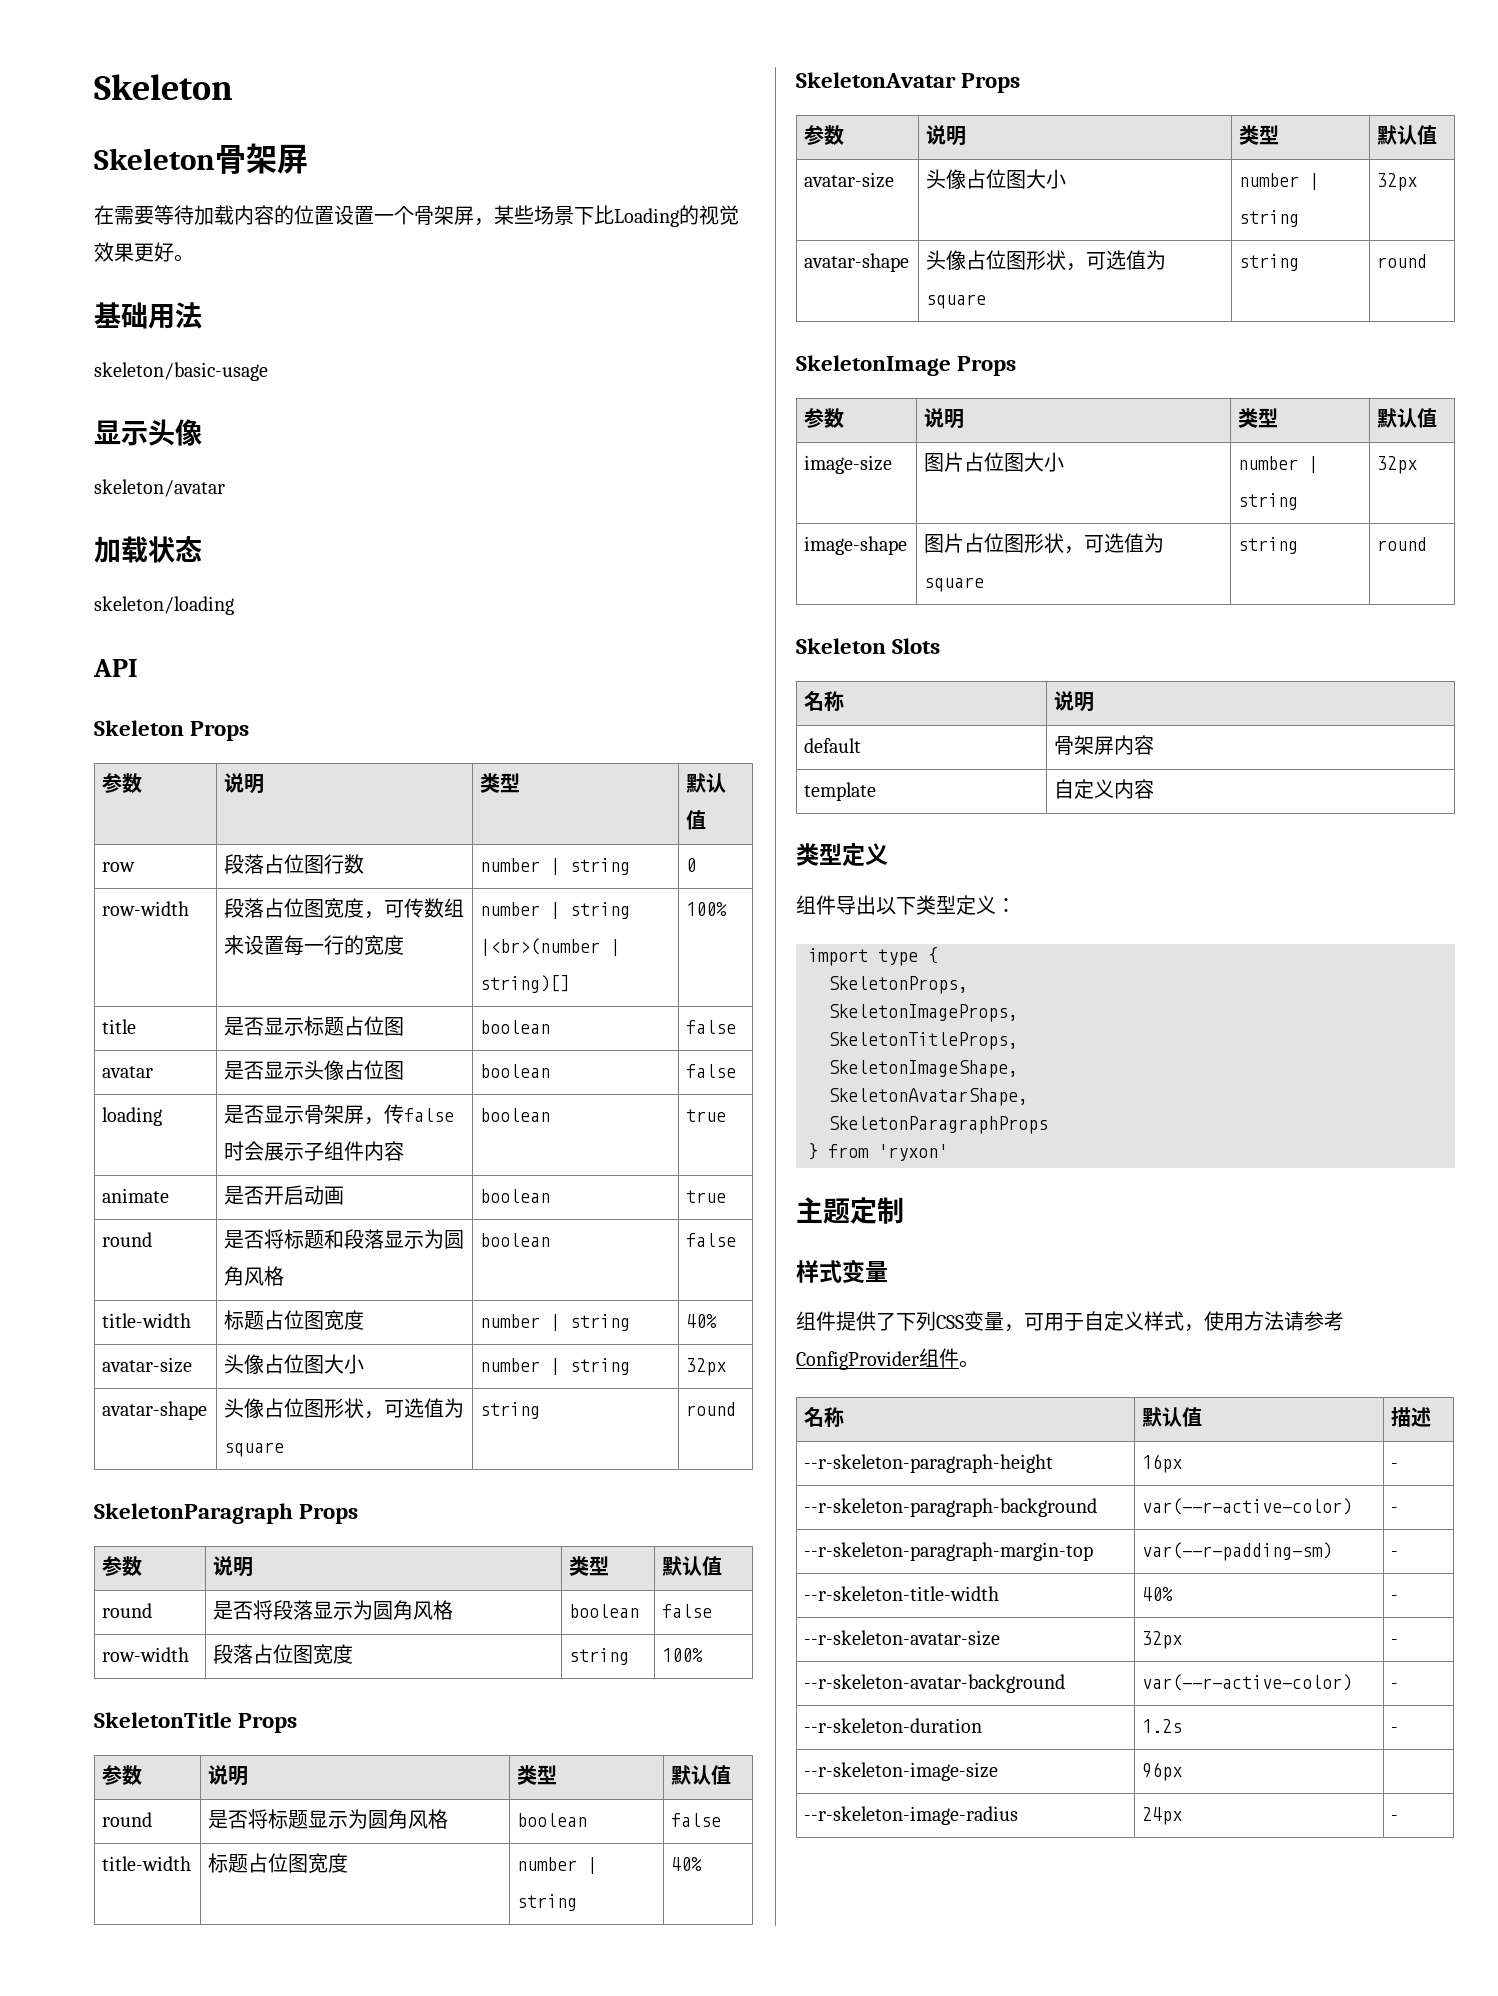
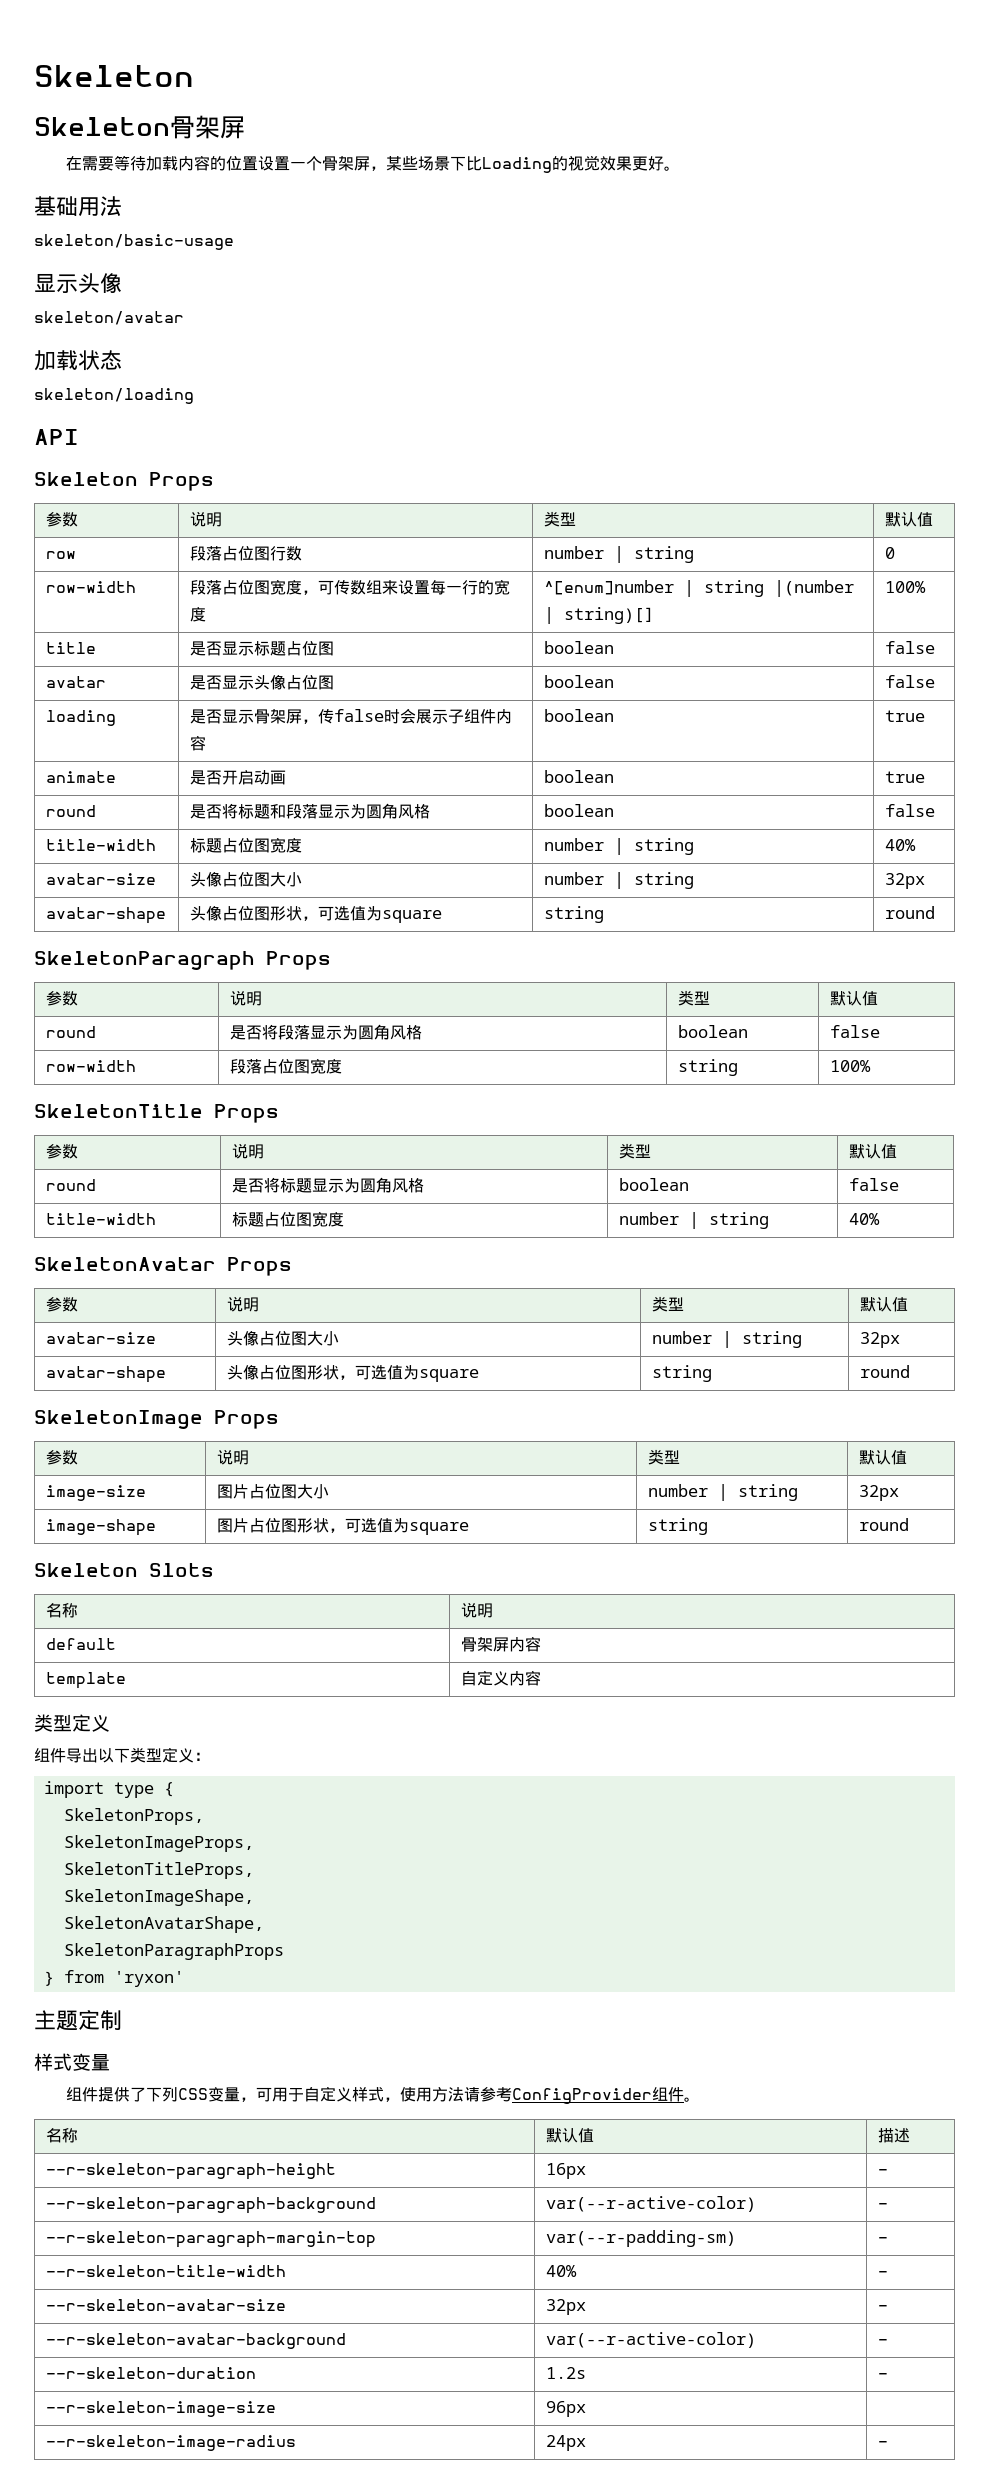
- row-width | 段落占位图宽度，可传数组来设置每一行的宽度 | number | string |<br>(number | string)[] | 100%
+ row-width | 段落占位图宽度，可传数组来设置每一行的宽度 | ^[enum]number | string |(number | string)[] | 100%

